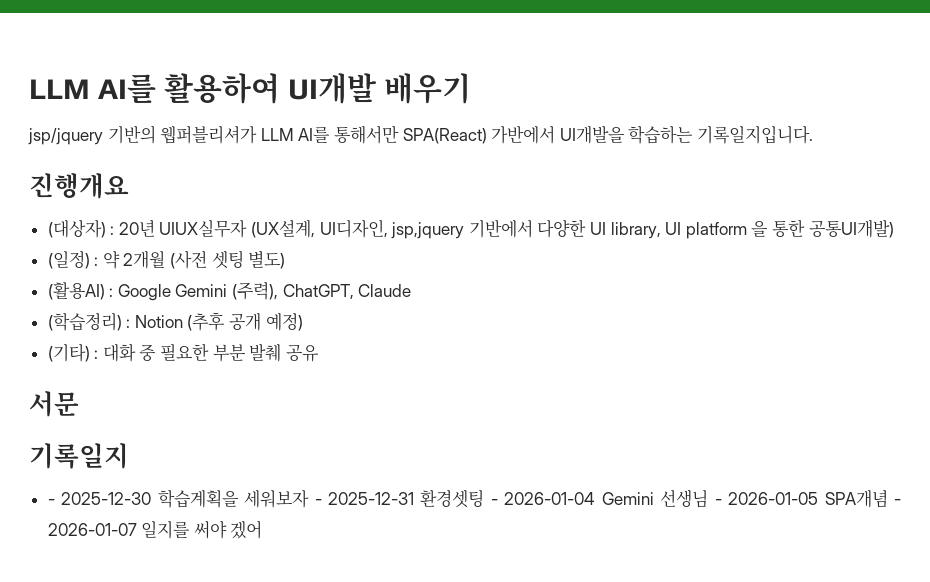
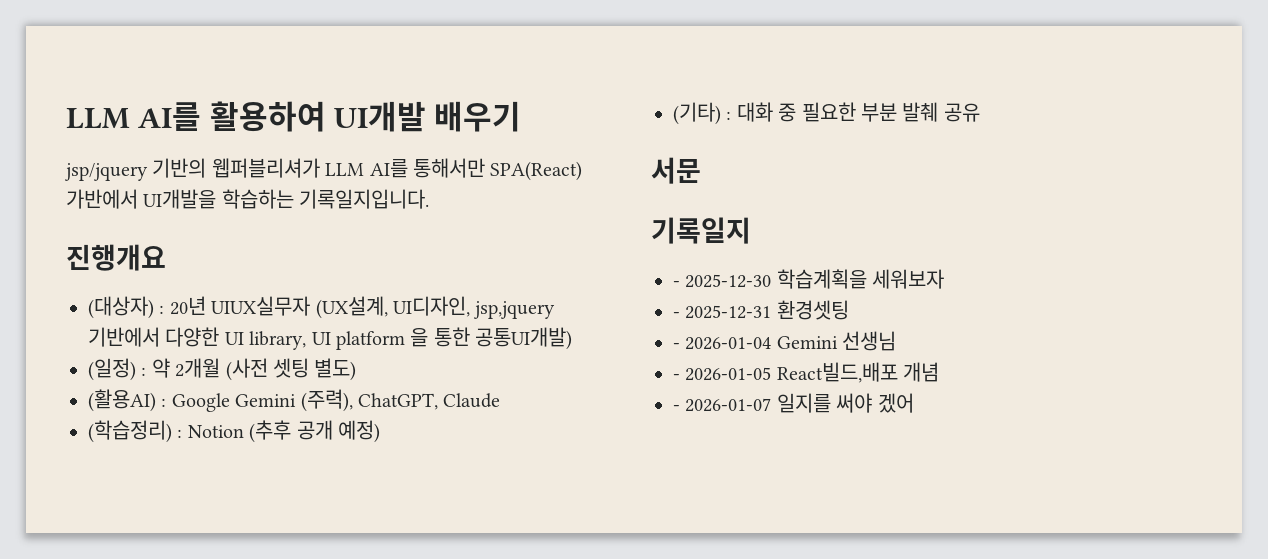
- - 2025-12-30 학습계획을 세워보자 - 2025-12-31 환경셋팅 - 2026-01-04 Gemini 선생님 - 2026-01-05 SPA개념 - 2026-01-07 일지를 써야 겠어
+ - 2025-12-30 학습계획을 세워보자
+ - 2025-12-31 환경셋팅
+ - 2026-01-04 Gemini 선생님
+ - 2026-01-05 React빌드,배포 개념
+ - 2026-01-07 일지를 써야 겠어

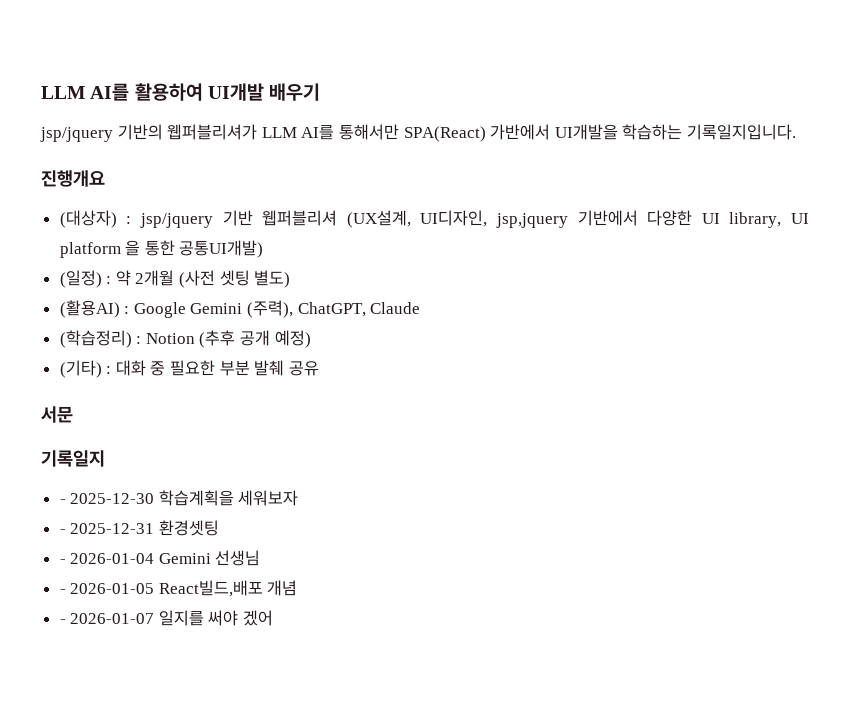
- (대상자) : 20년 UIUX실무자 (UX설계, UI디자인, jsp,jquery 기반에서 다양한 UI library, UI platform 을 통한 공통UI개발)
+ (대상자) : jsp/jquery 기반 웹퍼블리셔 (UX설계, UI디자인, jsp,jquery 기반에서 다양한 UI library, UI platform 을 통한 공통UI개발)

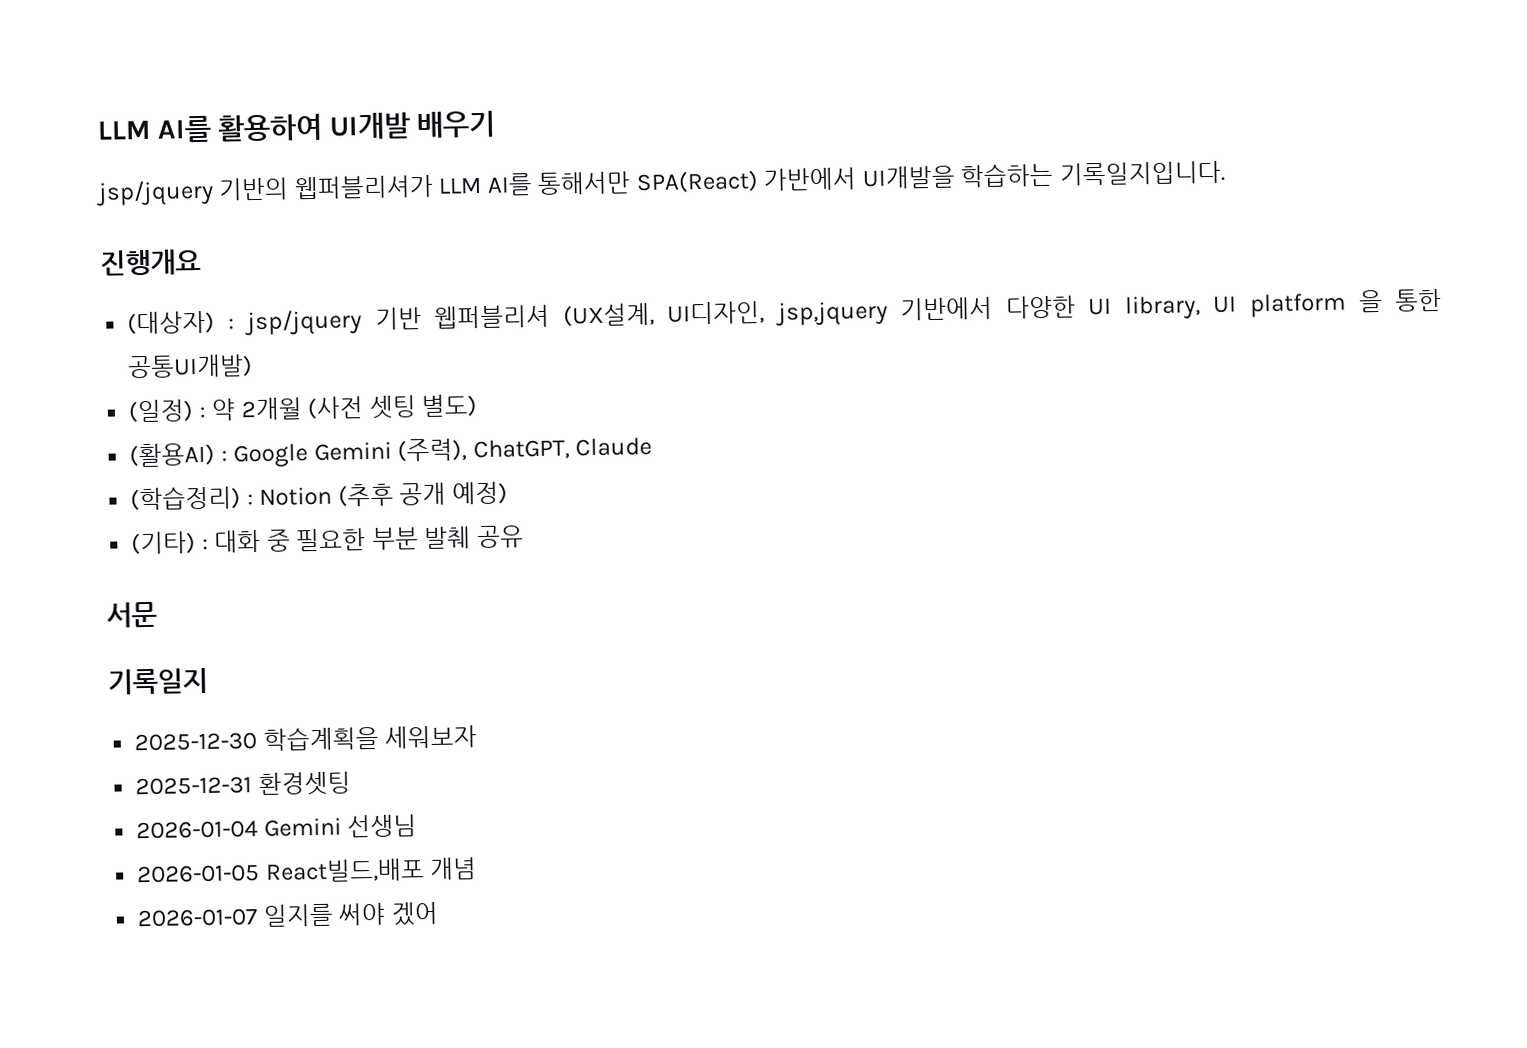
- - 2025-12-30 학습계획을 세워보자
+ 2025-12-30 학습계획을 세워보자
- - 2025-12-31 환경셋팅
+ 2025-12-31 환경셋팅
- - 2026-01-04 Gemini 선생님
+ 2026-01-04 Gemini 선생님
- - 2026-01-05 React빌드,배포 개념
+ 2026-01-05 React빌드,배포 개념
- - 2026-01-07 일지를 써야 겠어
+ 2026-01-07 일지를 써야 겠어

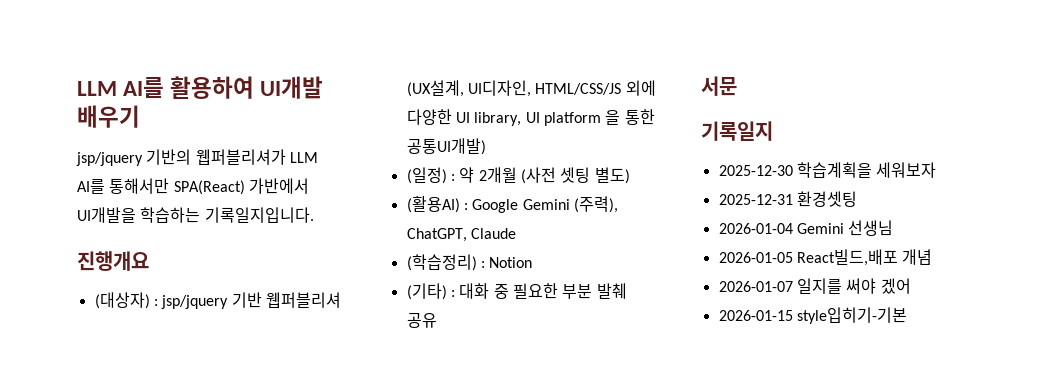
- (대상자) : jsp/jquery 기반 웹퍼블리셔 (UX설계, UI디자인, jsp,jquery 기반에서 다양한 UI library, UI platform 을 통한 공통UI개발)
+ (대상자) : jsp/jquery 기반 웹퍼블리셔 (UX설계, UI디자인, HTML/CSS/JS 외에 다양한 UI library, UI platform 을 통한 공통UI개발)
- (학습정리) : Notion (추후 공개 예정)
+ (학습정리) : Notion
+ 2026-01-15 style입히기-기본

